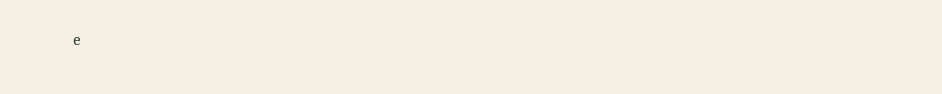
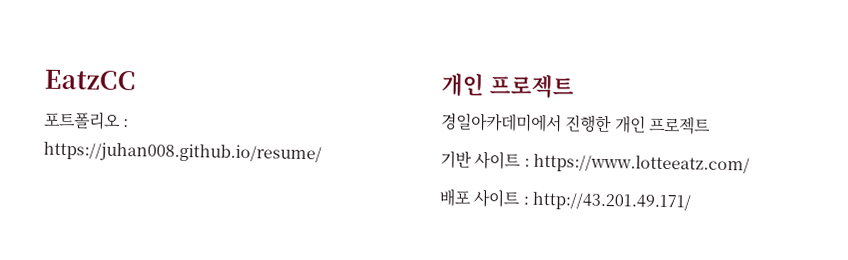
- e
+ EatzCC
+ 포트폴리오 : https://juhan008.github.io/resume/
+ 개인 프로젝트
+ 경일아카데미에서 진행한 개인 프로젝트
+ 기반 사이트 : https://www.lotteeatz.com/
+ 배포 사이트 : http://43.201.49.171/

